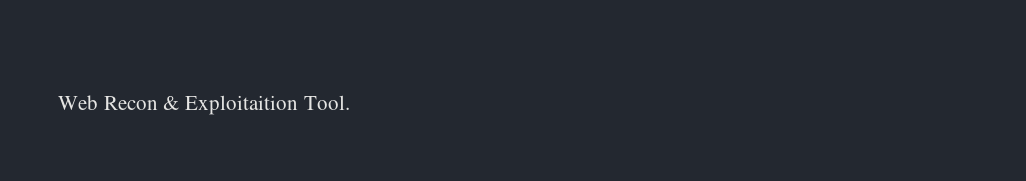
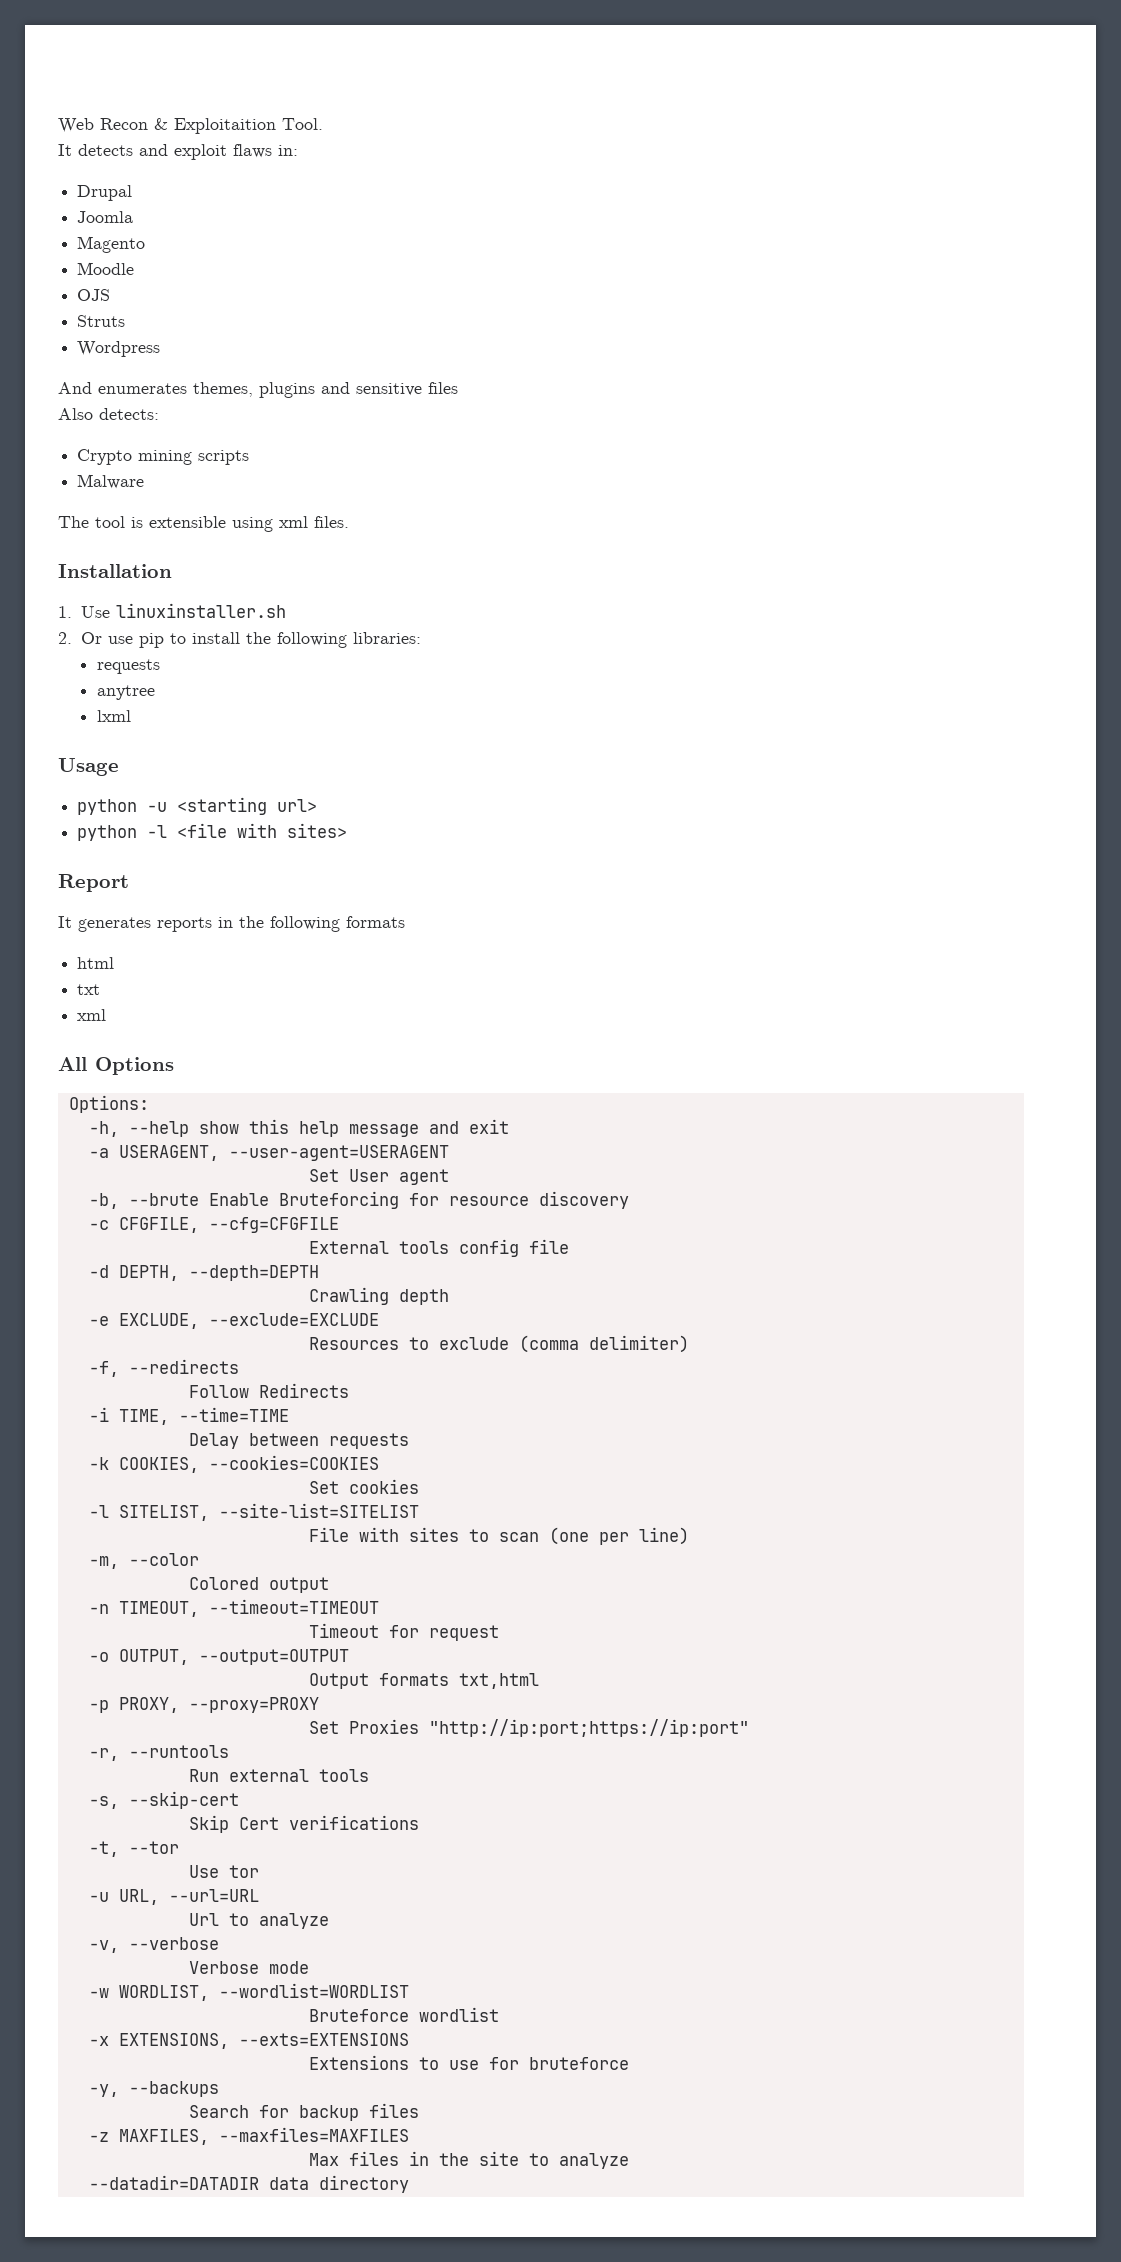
+ It detects and exploit flaws in:
+ Drupal
+ Joomla
+ Magento
+ Moodle
+ OJS
+ Struts
+ Wordpress
+ And enumerates themes, plugins and sensitive files
+ Also detects:
+ Crypto mining scripts
+ Malware
+ The tool is extensible using xml files.
+ Installation
+ 1. Use linuxinstaller.sh
+ 2. Or use pip to install the following libraries:
+ requests
+ anytree
+ lxml
+ Usage
+ python -u <starting url>
+ python -l <file with sites>
+ Report
+ It generates reports in the following formats
+ html
+ txt
+ xml
+ All Options
+ Options:
+ -h, --help show this help message and exit
+ -a USERAGENT, --user-agent=USERAGENT
+ Set User agent
+ -b, --brute Enable Bruteforcing for resource discovery
+ -c CFGFILE, --cfg=CFGFILE
+ External tools config file
+ -d DEPTH, --depth=DEPTH
+ Crawling depth
+ -e EXCLUDE, --exclude=EXCLUDE
+ Resources to exclude (comma delimiter)
+ -f, --redirects
+ Follow Redirects
+ -i TIME, --time=TIME
+ Delay between requests
+ -k COOKIES, --cookies=COOKIES
+ Set cookies
+ -l SITELIST, --site-list=SITELIST
+ File with sites to scan (one per line)
+ -m, --color
+ Colored output
+ -n TIMEOUT, --timeout=TIMEOUT
+ Timeout for request
+ -o OUTPUT, --output=OUTPUT
+ Output formats txt,html
+ -p PROXY, --proxy=PROXY
+ Set Proxies "http://ip:port;https://ip:port"
+ -r, --runtools
+ Run external tools
+ -s, --skip-cert
+ Skip Cert verifications
+ -t, --tor
+ Use tor
+ -u URL, --url=URL
+ Url to analyze
+ -v, --verbose
+ Verbose mode
+ -w WORDLIST, --wordlist=WORDLIST
+ Bruteforce wordlist
+ -x EXTENSIONS, --exts=EXTENSIONS
+ Extensions to use for bruteforce
+ -y, --backups
+ Search for backup files
+ -z MAXFILES, --maxfiles=MAXFILES
+ Max files in the site to analyze
+ --datadir=DATADIR data directory

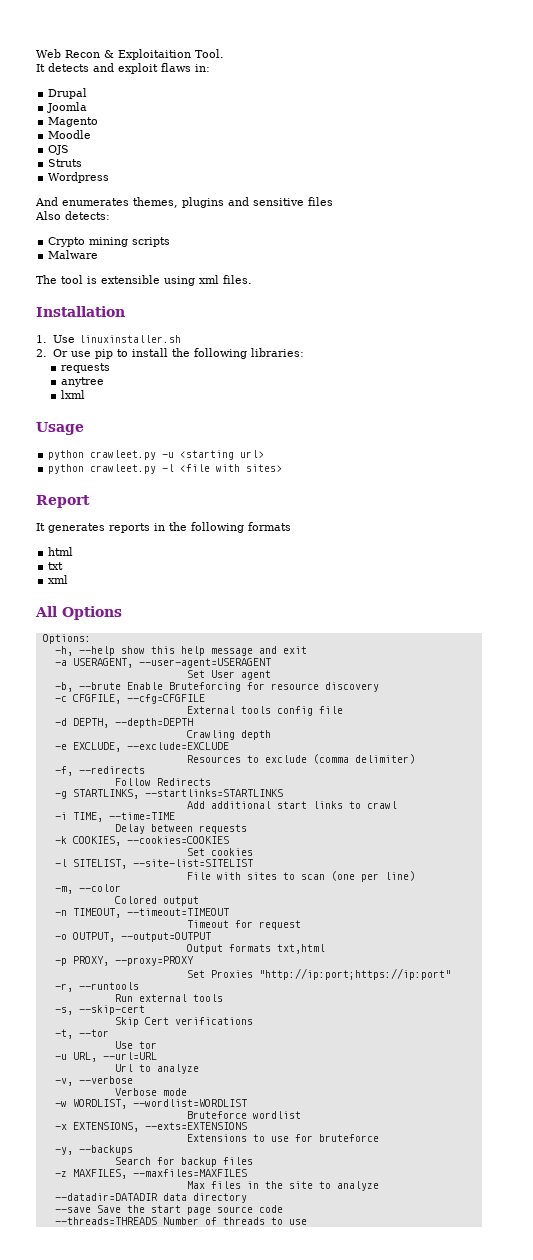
- python -u <starting url>
+ python crawleet.py -u <starting url>
- python -l <file with sites>
+ python crawleet.py -l <file with sites>
+ -g STARTLINKS, --startlinks=STARTLINKS
+ Add additional start links to crawl
+ --save Save the start page source code
+ --threads=THREADS Number of threads to use

